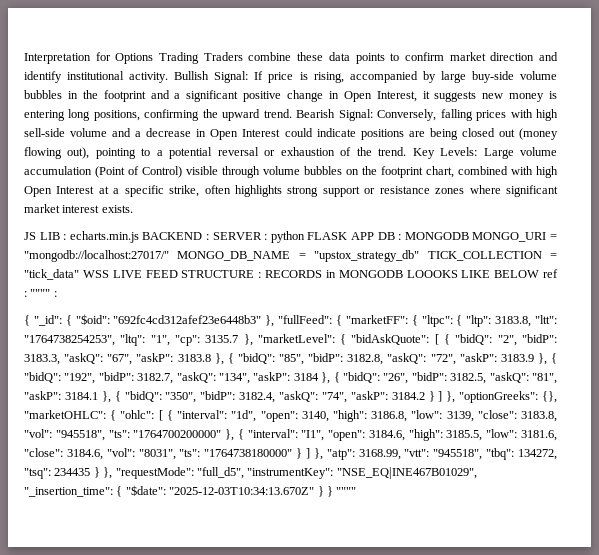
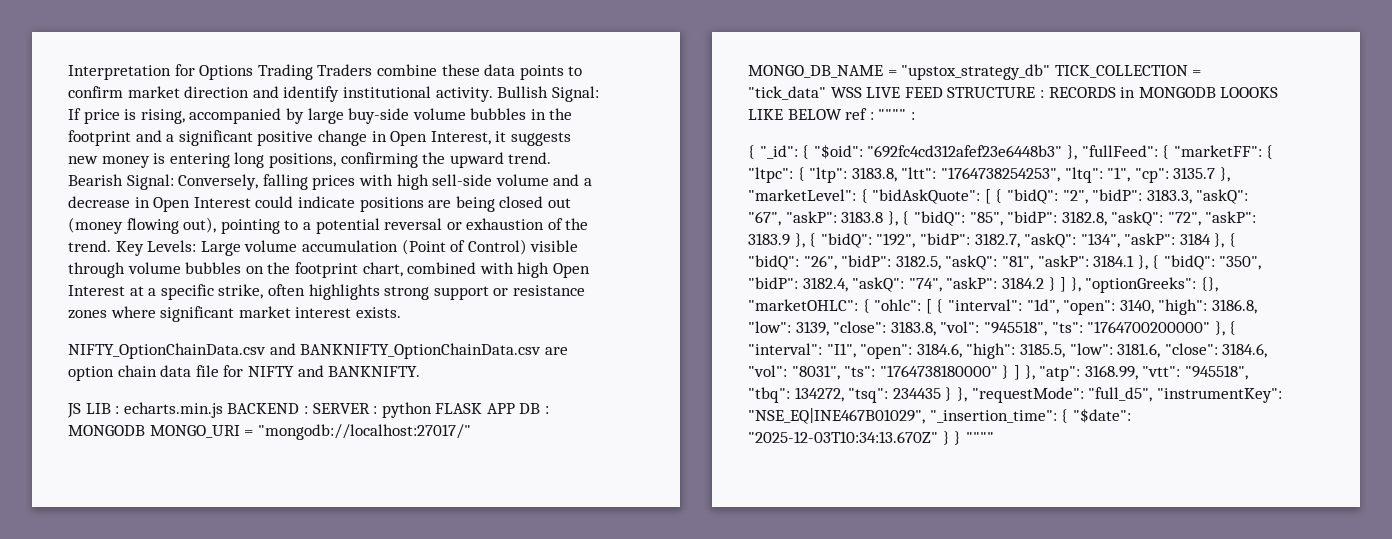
+ NIFTY_OptionChainData.csv and BANKNIFTY_OptionChainData.csv are option chain data file for NIFTY and BANKNIFTY.

